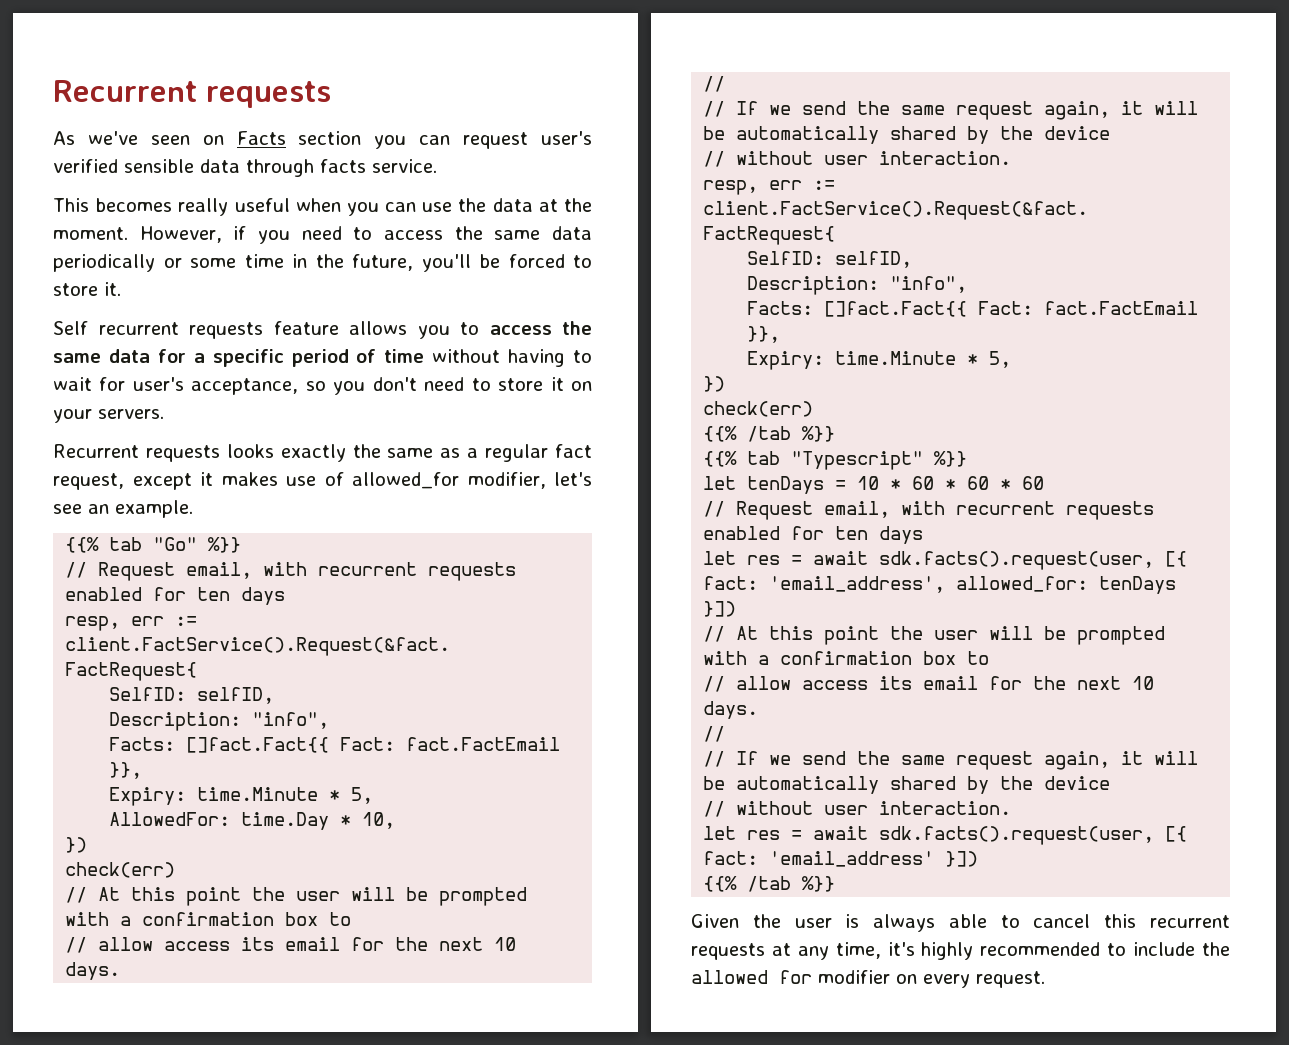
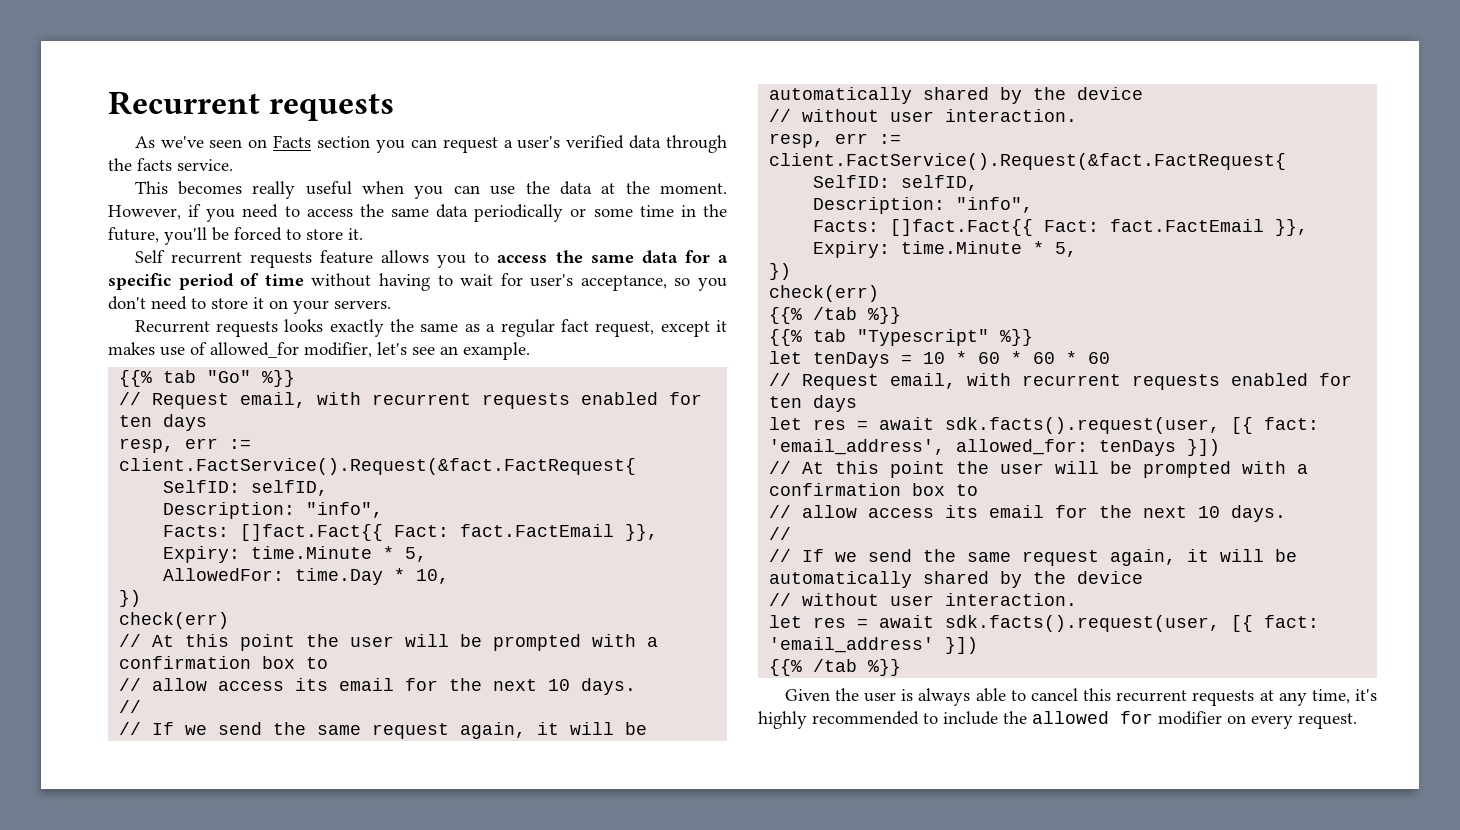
- As we've seen on Facts section you can request user's verified sensible data through facts service.
+ As we've seen on Facts section you can request a user's verified data through the facts service.

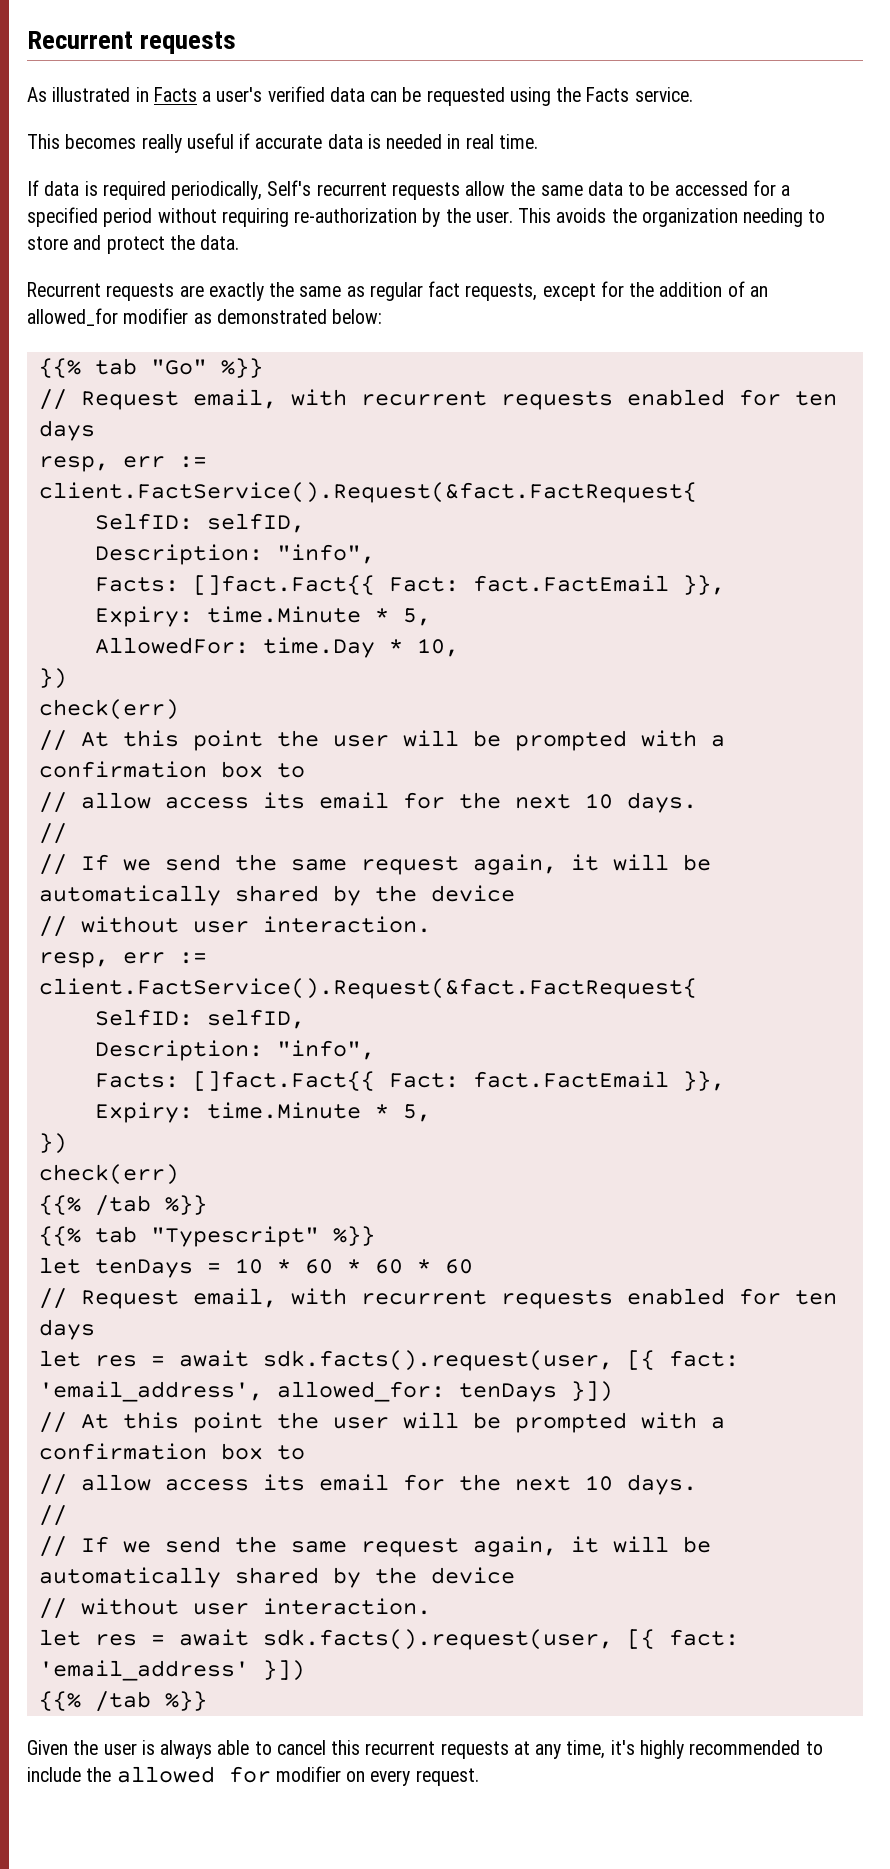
- As we've seen on Facts section you can request a user's verified data through the facts service.
+ As illustrated in Facts a user's verified data can be requested using the Facts service.
- This becomes really useful when you can use the data at the moment. However, if you need to access the same data periodically or some time in the future, you'll be forced to store it.
- Self recurrent requests feature allows you to access the same data for a specific period of time without having to wait for user's acceptance, so you don't need to store it on your servers.
- Recurrent requests looks exactly the same as a regular fact request, except it makes use of allowed_for modifier, let's see an example.
+ This becomes really useful if accurate data is needed in real time.
+ If data is required periodically, Self's recurrent requests allow the same data to be accessed for a specified period without requiring re-authorization by the user. This avoids the organization needing to store and protect the data.
+ Recurrent requests are exactly the same as regular fact requests, except for the addition of an allowed_for modifier as demonstrated below:

